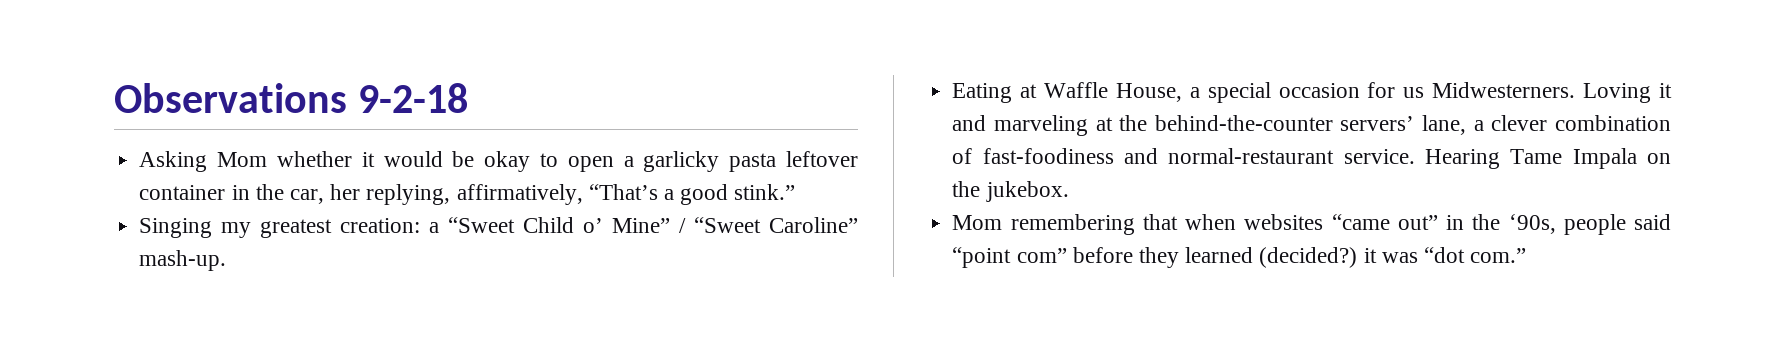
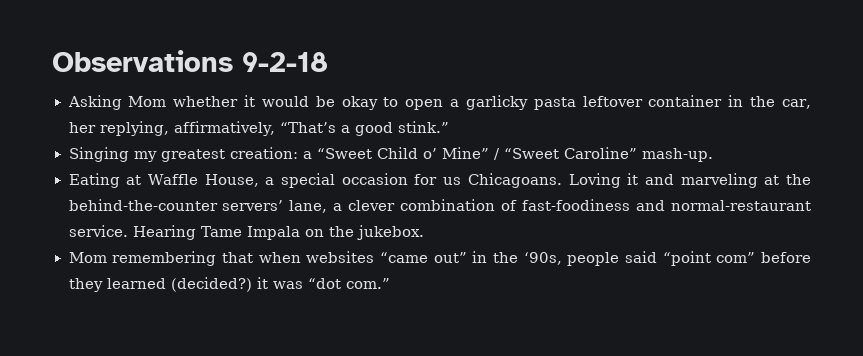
- Eating at Waffle House, a special occasion for us Midwesterners.
+ Eating at Waffle House, a special occasion for us Chicagoans.

